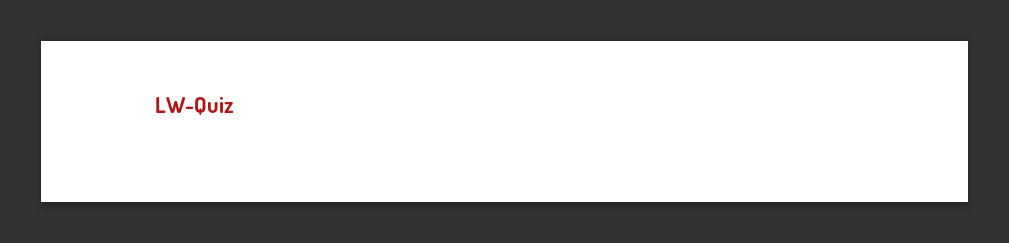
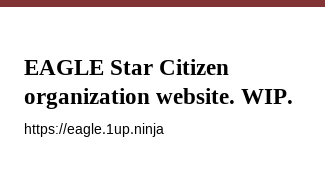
- LW-Quiz
+ EAGLE Star Citizen organization website. WIP.
+ https://eagle.1up.ninja

